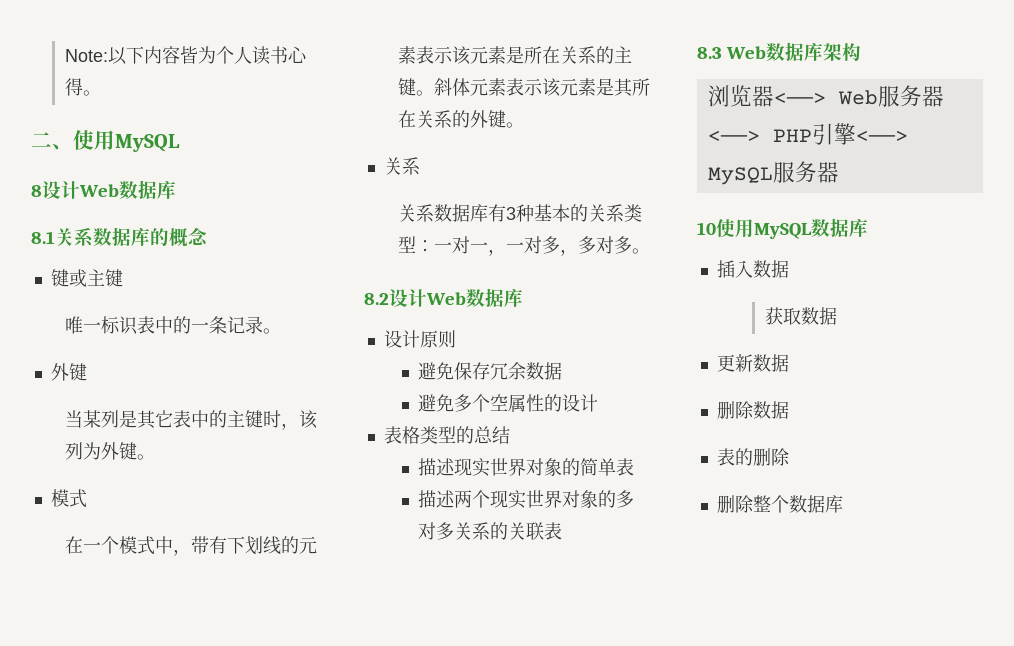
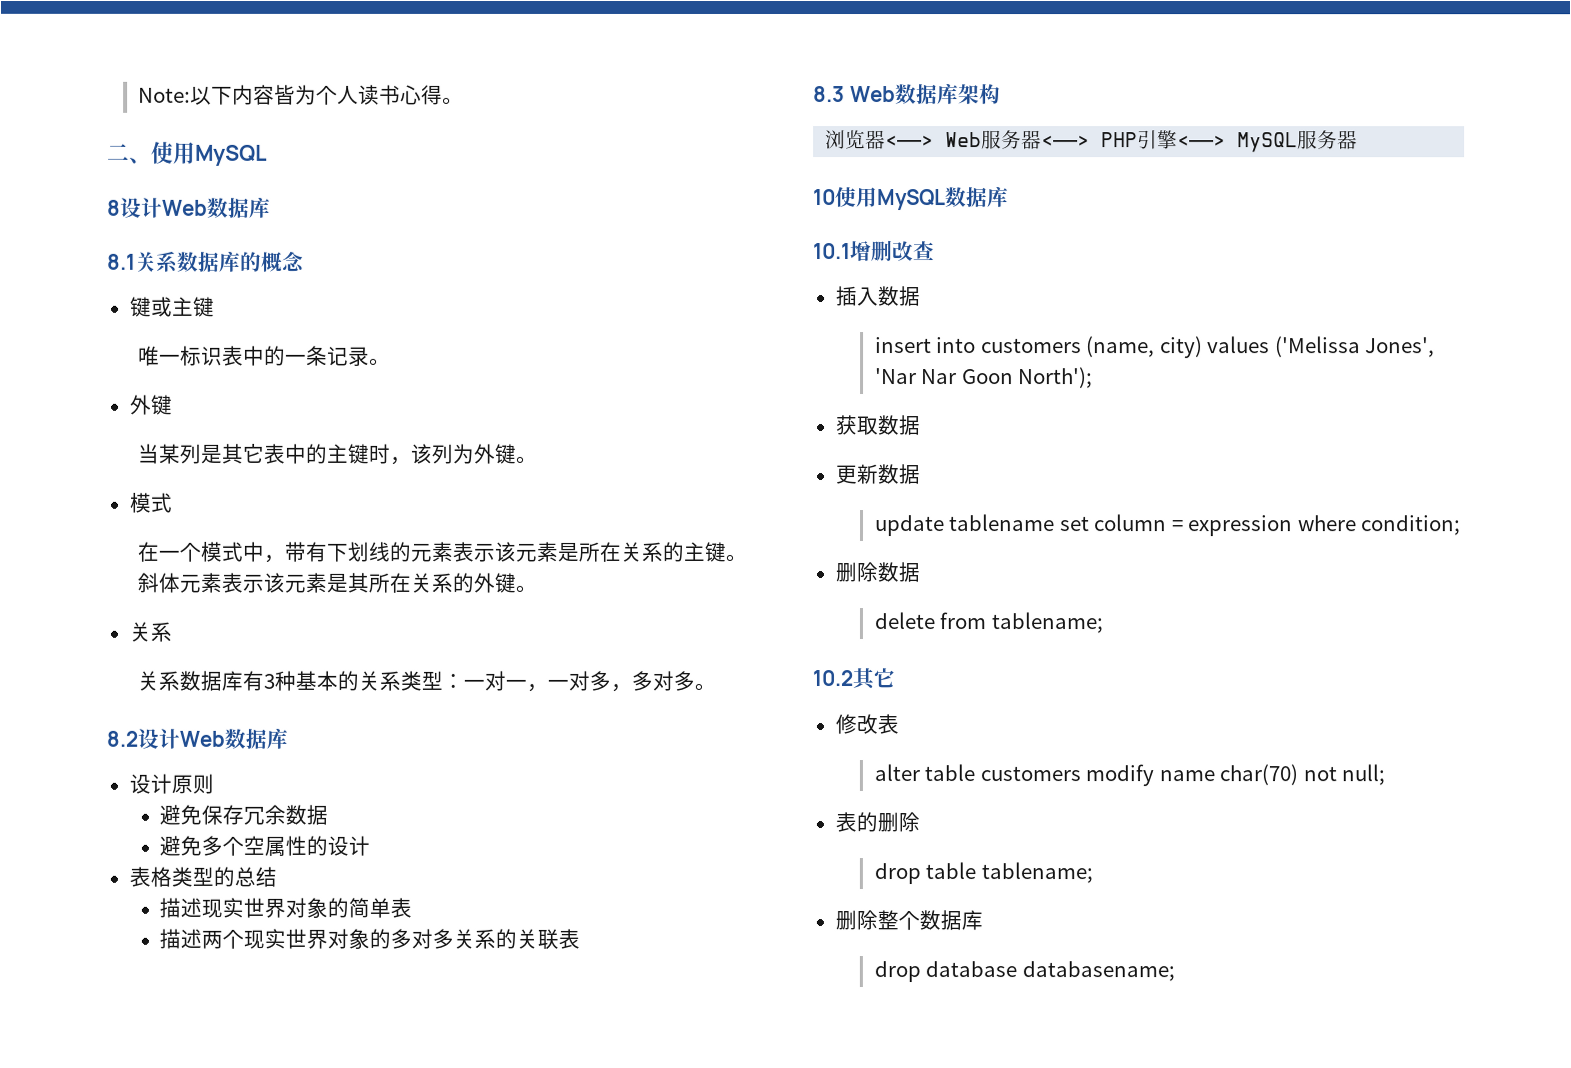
+ 10.1增删改查
+ insert into customers (name, city) values ('Melissa Jones', 'Nar Nar Goon North');
  获取数据
  更新数据
+ update tablename set column = expression where condition;
  删除数据
+ delete from tablename;
+ 10.2其它
+ 修改表
+ alter table customers modify name char(70) not null;
+ drop table tablename;
+ drop database databasename;

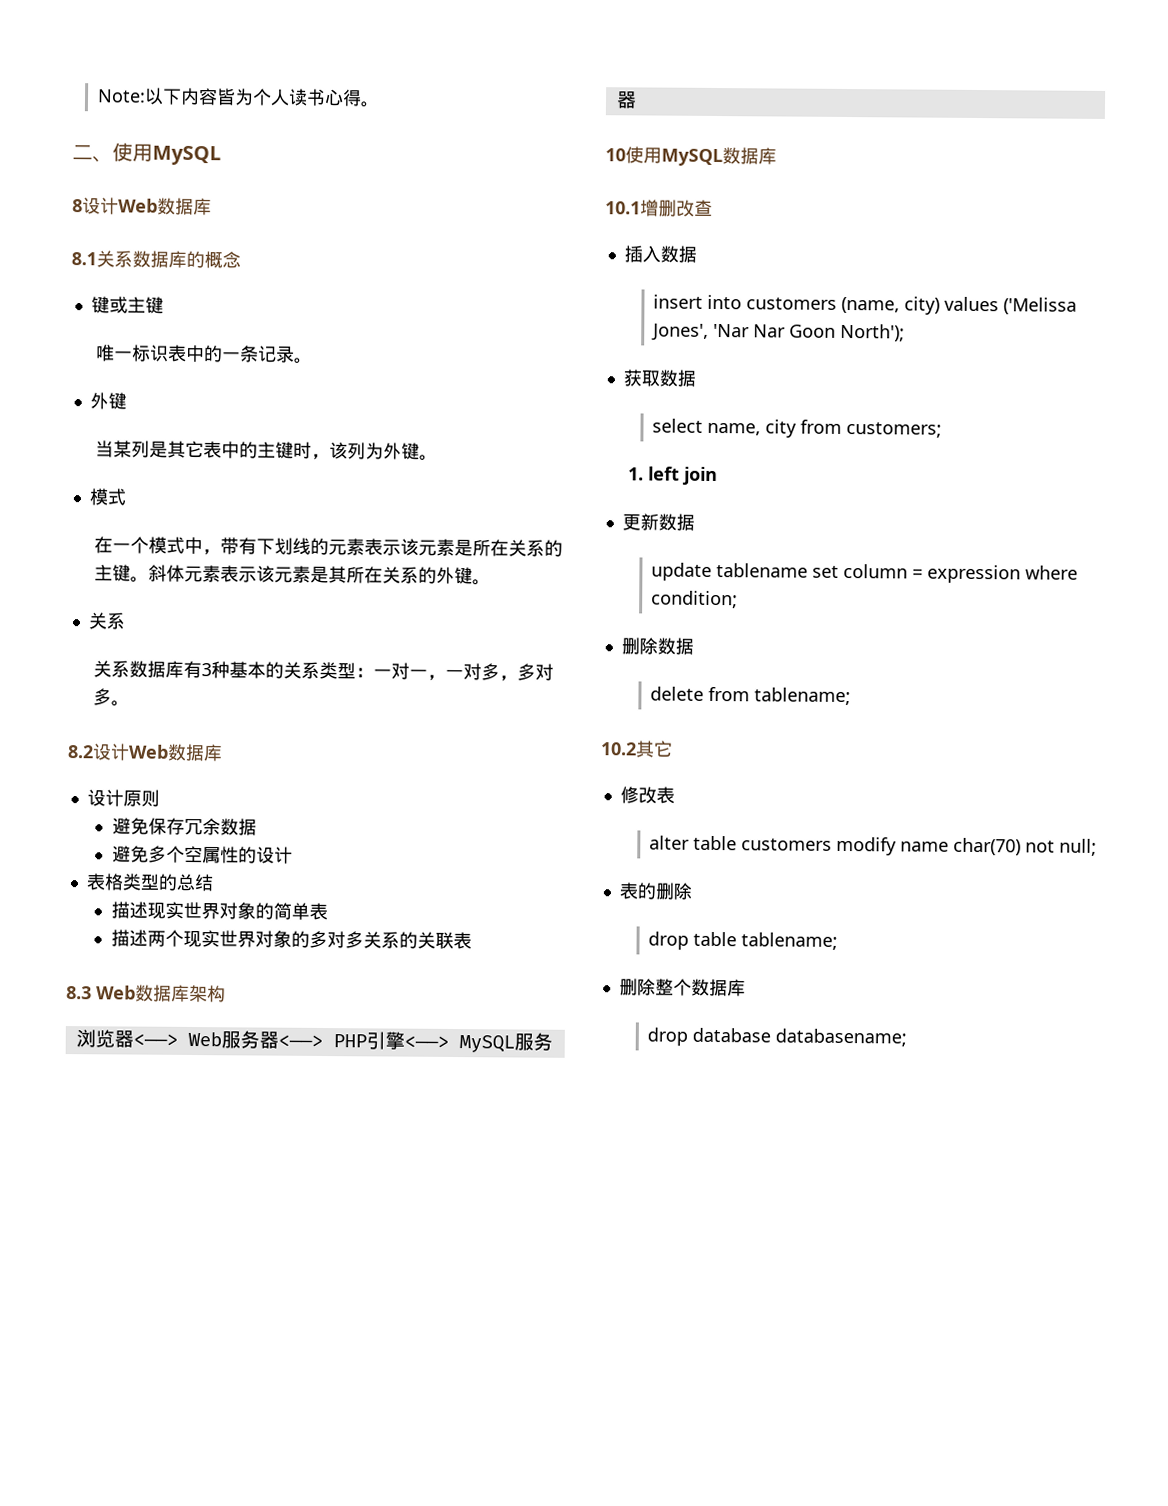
+ select name, city from customers;
+ 1. left join

